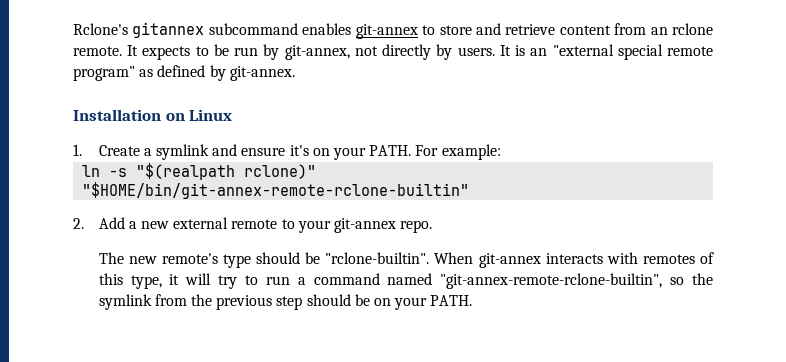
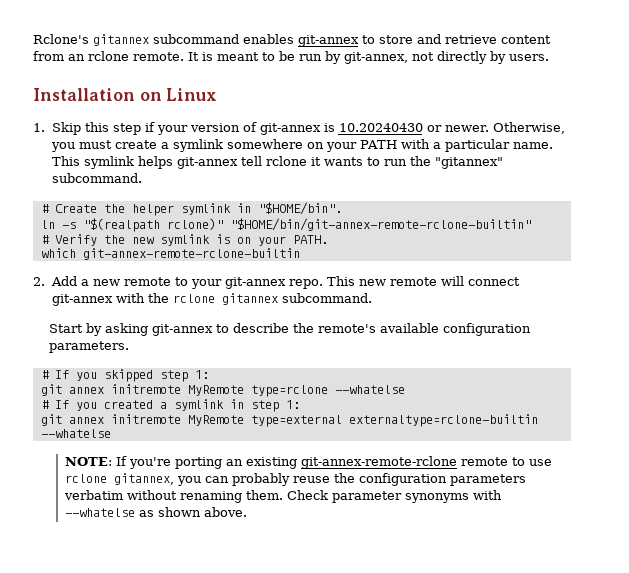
- It expects to be run by git-annex, not directly by users. It is an "external special remote program" as defined by git-annex.
+ It is meant to be run by git-annex, not directly by users.
  Installation on Linux
- 1. Create a symlink and ensure it's on your PATH. For example:
+ 1. Skip this step if your version of git-annex is 10.20240430 or newer. Otherwise, you must create a symlink somewhere on your PATH with a particular name. This symlink helps git-annex tell rclone it wants to run the "gitannex" subcommand.
+ # Create the helper symlink in "$HOME/bin".
+ # Verify the new symlink is on your PATH.
+ which git-annex-remote-rclone-builtin
- 2. Add a new external remote to your git-annex repo.
- The new remote's type should be "rclone-builtin". When git-annex interacts with remotes of this type, it will try to run a command named "git-annex-remote-rclone-builtin", so the symlink from the previous step should be on your PATH.
+ 2. Add a new remote to your git-annex repo. This new remote will connect git-annex with the rclone gitannex subcommand.
+ Start by asking git-annex to describe the remote's available configuration parameters.
+ # If you skipped step 1:
+ git annex initremote MyRemote type=rclone --whatelse
+ # If you created a symlink in step 1:
+ git annex initremote MyRemote type=external externaltype=rclone-builtin --whatelse
+ NOTE: If you're porting an existing git-annex-remote-rclone remote to use rclone gitannex, you can probably reuse the configuration parameters verbatim without renaming them. Check parameter synonyms with --whatelse as shown above.

